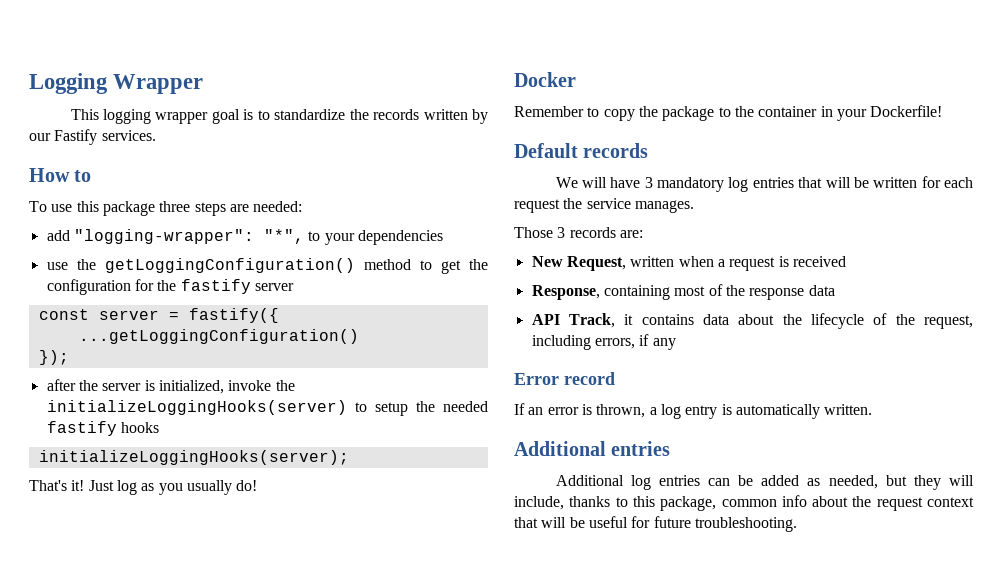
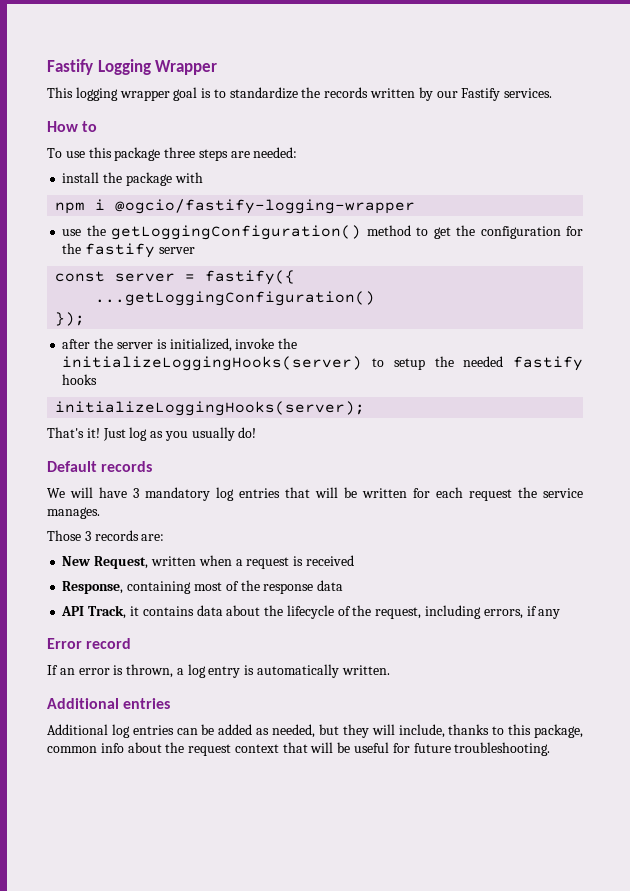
- Logging Wrapper
+ Fastify Logging Wrapper
- add "logging-wrapper": "*", to your dependencies
+ install the package with
+ npm i @ogcio/fastify-logging-wrapper
- Docker
- Remember to copy the package to the container in your Dockerfile!

